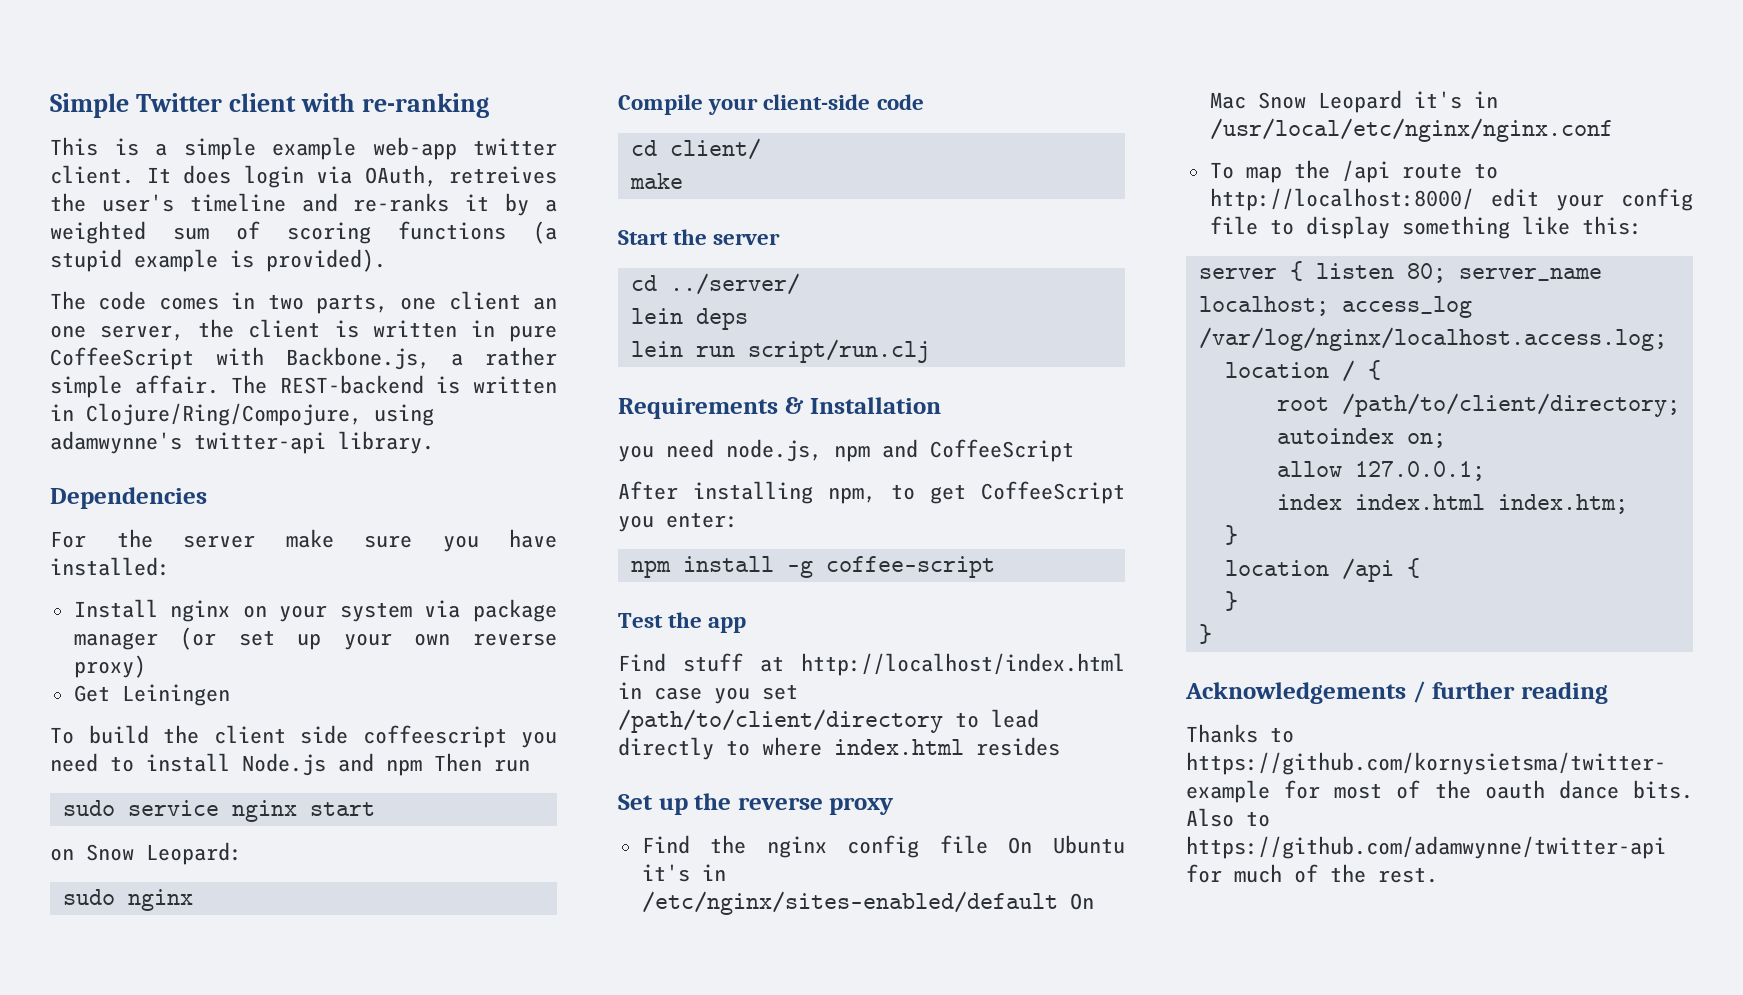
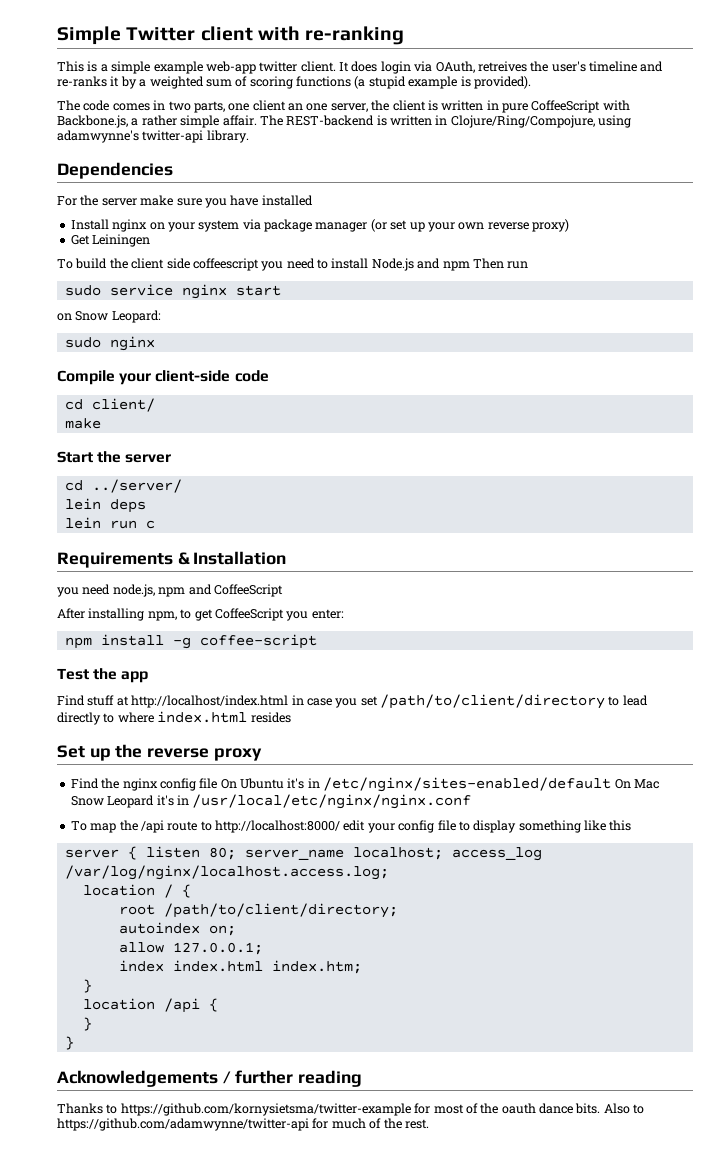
- For the server make sure you have installed:
+ For the server make sure you have installed
- lein run script/run.clj
+ lein run c
- To map the /api route to http://localhost:8000/ edit your config file to display something like this:
+ To map the /api route to http://localhost:8000/ edit your config file to display something like this

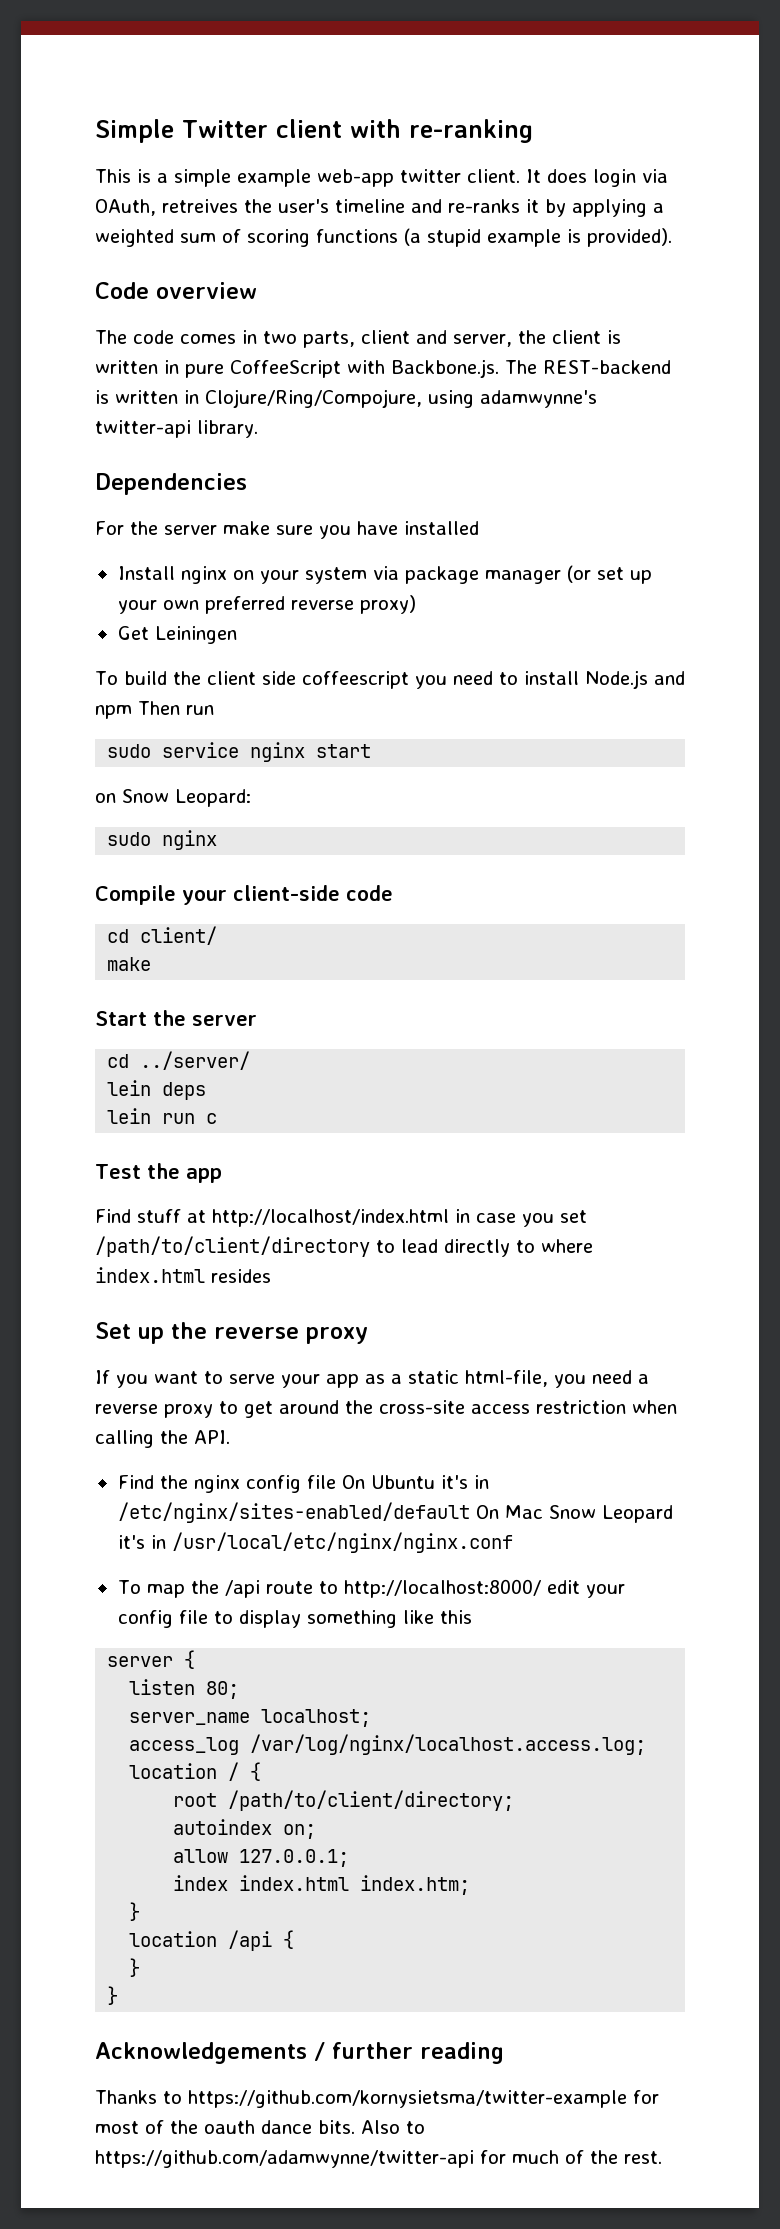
- It does login via OAuth, retreives the user's timeline and re-ranks it by a weighted sum of scoring functions (a stupid example is provided).
+ It does login via OAuth, retreives the user's timeline and re-ranks it by applying a weighted sum of scoring functions (a stupid example is provided).
+ Code overview
- The code comes in two parts, one client an one server, the client is written in pure CoffeeScript with Backbone.js, a rather simple affair. The REST-backend is written in Clojure/Ring/Compojure, using adamwynne's twitter-api library.
+ The code comes in two parts, client and server, the client is written in pure CoffeeScript with Backbone.js. The REST-backend is written in Clojure/Ring/Compojure, using adamwynne's twitter-api library.
- Install nginx on your system via package manager (or set up your own reverse proxy)
+ Install nginx on your system via package manager (or set up your own preferred reverse proxy)
- Requirements & Installation
- you need node.js, npm and CoffeeScript
- After installing npm, to get CoffeeScript you enter:
- npm install -g coffee-script
+ If you want to serve your app as a static html-file, you need a reverse proxy to get around the cross-site access restriction when calling the API.
- server { listen 80; server_name localhost; access_log /var/log/nginx/localhost.access.log;
+ server {
+ listen 80;
+ server_name localhost;
+ access_log /var/log/nginx/localhost.access.log;

